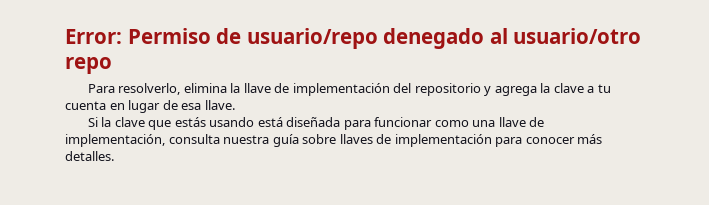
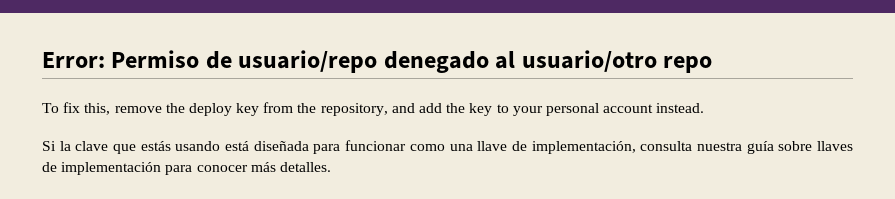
- Para resolverlo, elimina la llave de implementación del repositorio y agrega la clave a tu cuenta en lugar de esa llave.
+ To fix this, remove the deploy key from the repository, and add the key to your personal account instead.

